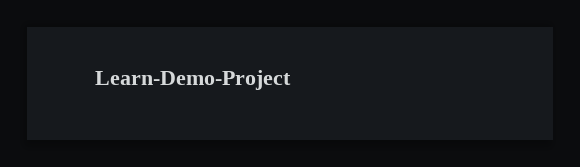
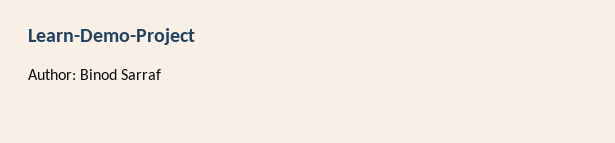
+ Author: Binod Sarraf

